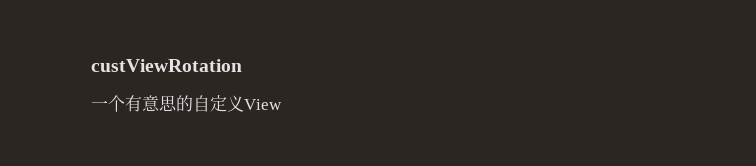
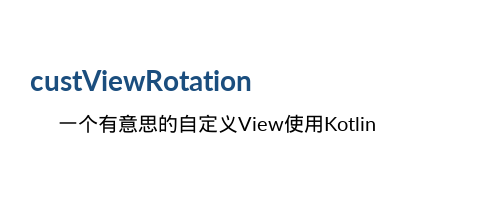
- 一个有意思的自定义View
+ 一个有意思的自定义View使用Kotlin

